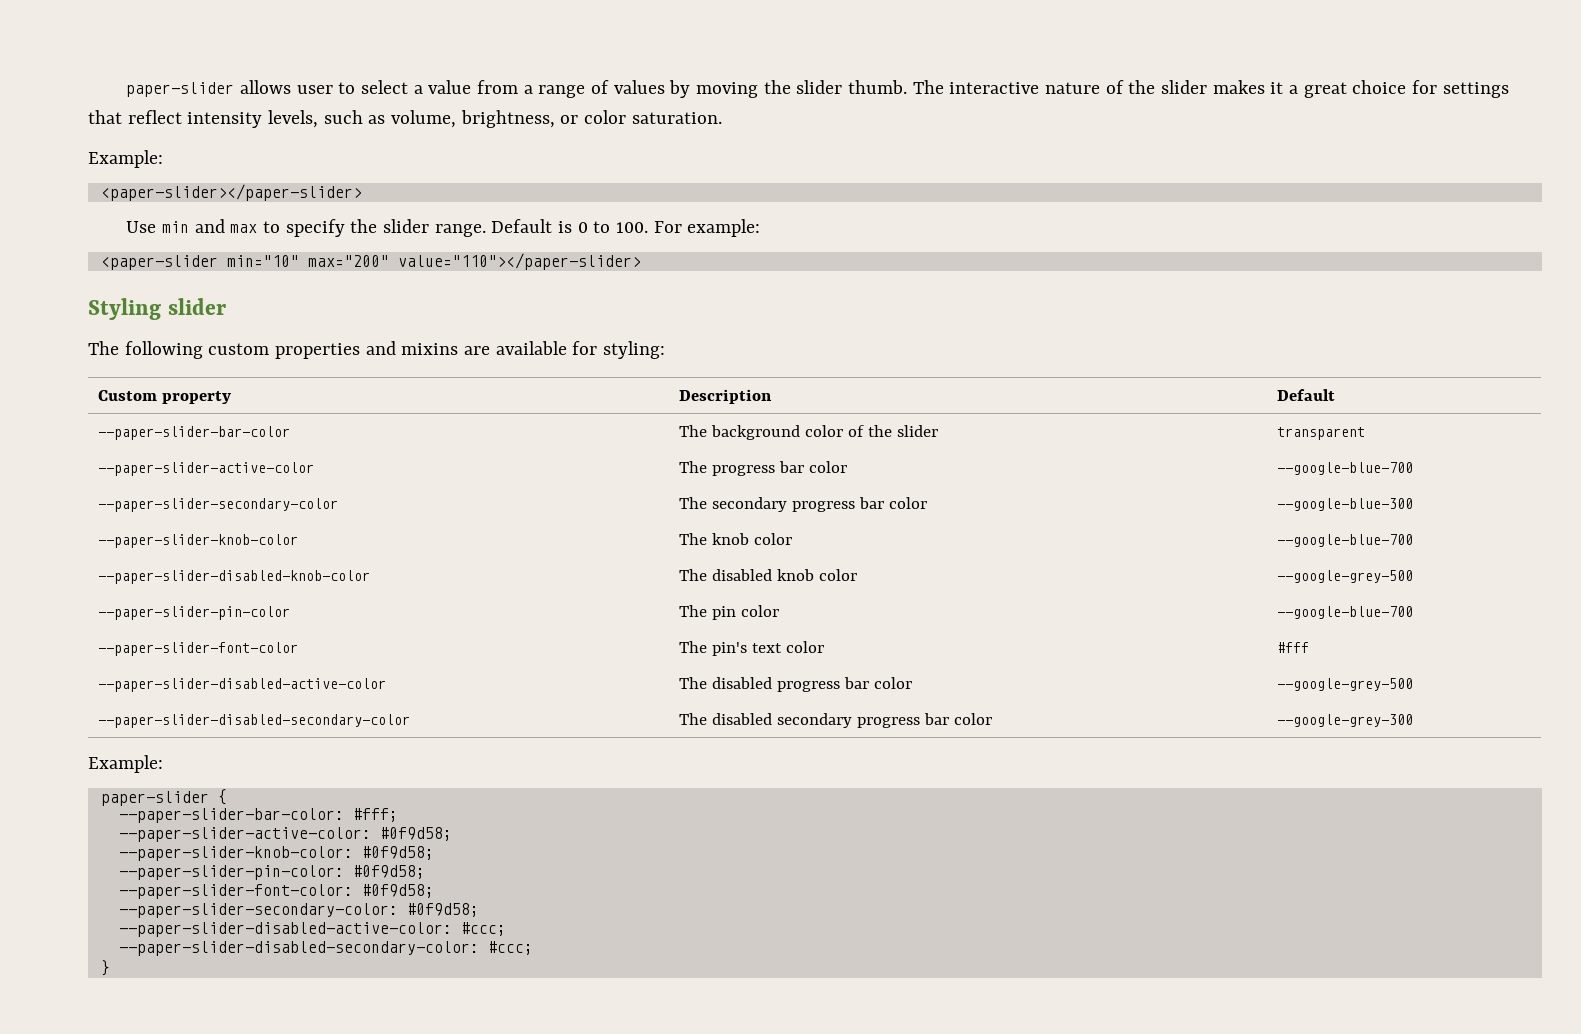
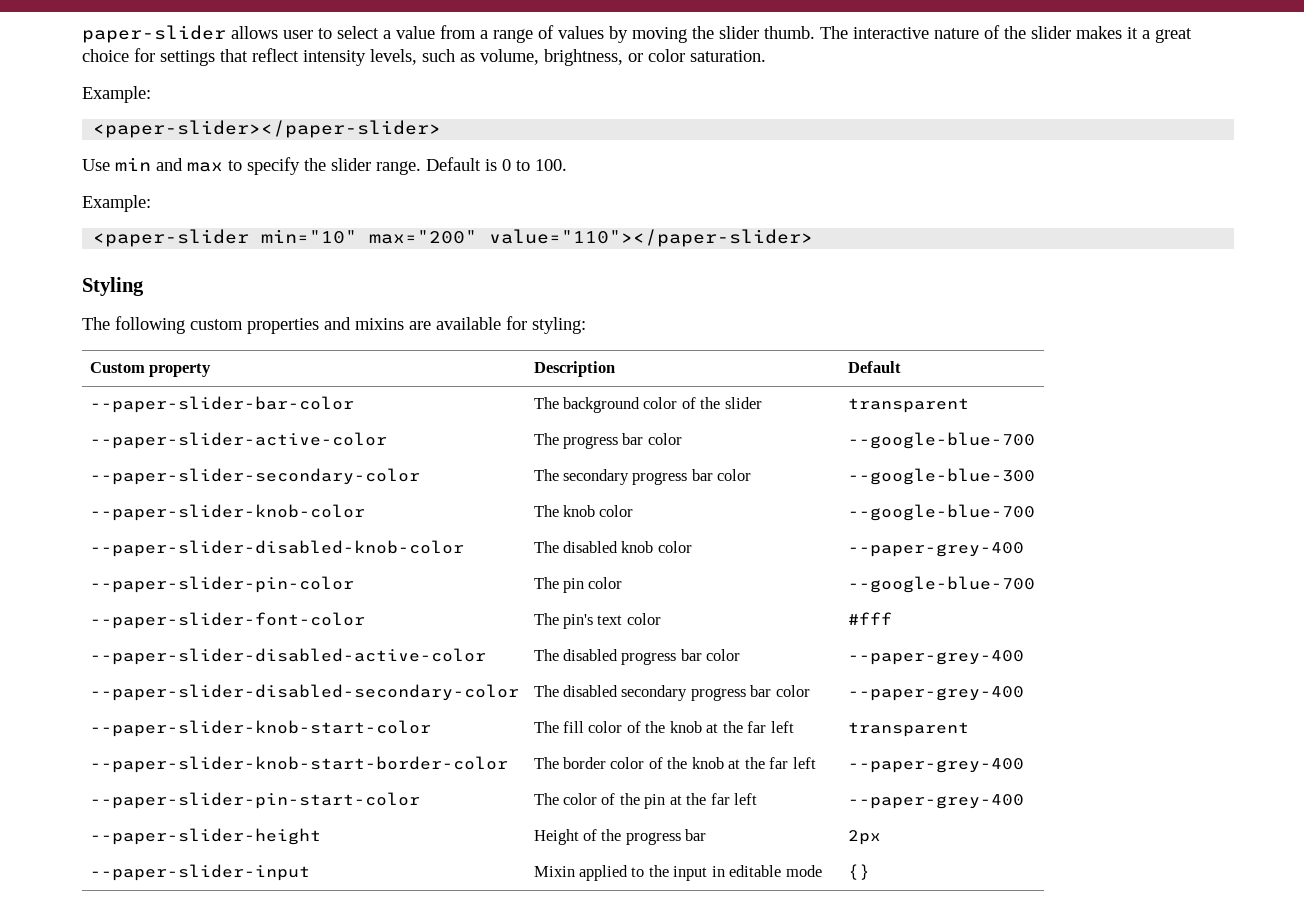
- Default is 0 to 100. For example:
+ Default is 0 to 100.
+ Example:
- Styling slider
+ Styling
- --paper-slider-disabled-knob-color | The disabled knob color | --google-grey-500
+ --paper-slider-disabled-knob-color | The disabled knob color | --paper-grey-400
- --paper-slider-disabled-active-color | The disabled progress bar color | --google-grey-500
+ --paper-slider-disabled-active-color | The disabled progress bar color | --paper-grey-400
- --paper-slider-disabled-secondary-color | The disabled secondary progress bar color | --google-grey-300
- Example:
- paper-slider {
- --paper-slider-bar-color: #fff;
- --paper-slider-active-color: #0f9d58;
- --paper-slider-knob-color: #0f9d58;
- --paper-slider-pin-color: #0f9d58;
- --paper-slider-font-color: #0f9d58;
- --paper-slider-secondary-color: #0f9d58;
- --paper-slider-disabled-active-color: #ccc;
- --paper-slider-disabled-secondary-color: #ccc;
- }
+ --paper-slider-disabled-secondary-color | The disabled secondary progress bar color | --paper-grey-400
+ --paper-slider-knob-start-color | The fill color of the knob at the far left | transparent
+ --paper-slider-knob-start-border-color | The border color of the knob at the far left | --paper-grey-400
+ --paper-slider-pin-start-color | The color of the pin at the far left | --paper-grey-400
+ --paper-slider-height | Height of the progress bar | 2px
+ --paper-slider-input | Mixin applied to the input in editable mode | {}

